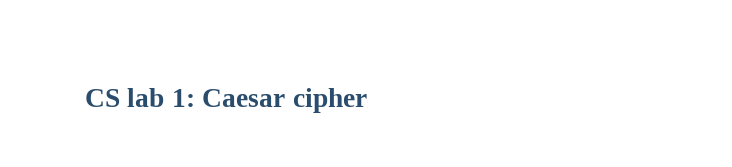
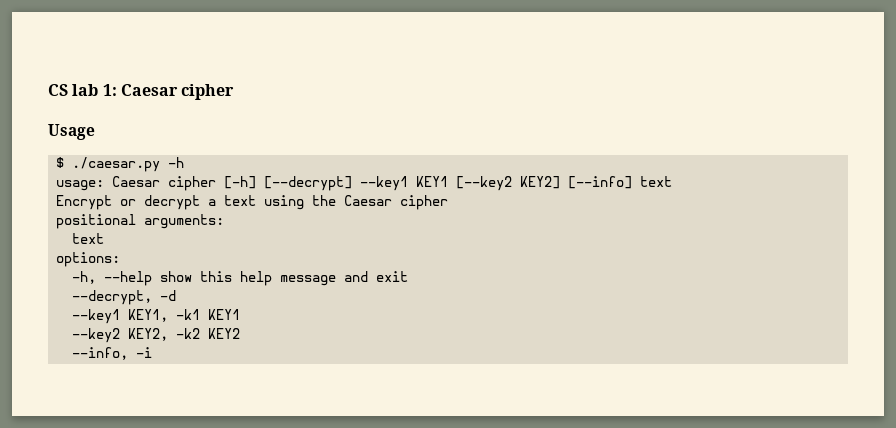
+ Usage
+ $ ./caesar.py -h
+ usage: Caesar cipher [-h] [--decrypt] --key1 KEY1 [--key2 KEY2] [--info] text
+ Encrypt or decrypt a text using the Caesar cipher
+ positional arguments:
+ text
+ options:
+ -h, --help show this help message and exit
+ --decrypt, -d
+ --key1 KEY1, -k1 KEY1
+ --key2 KEY2, -k2 KEY2
+ --info, -i

